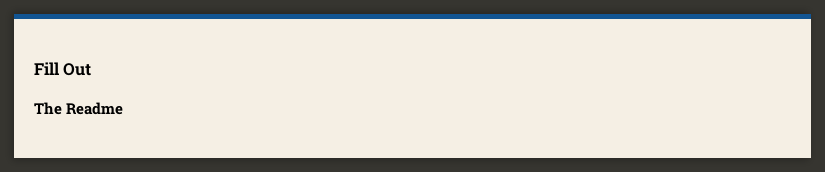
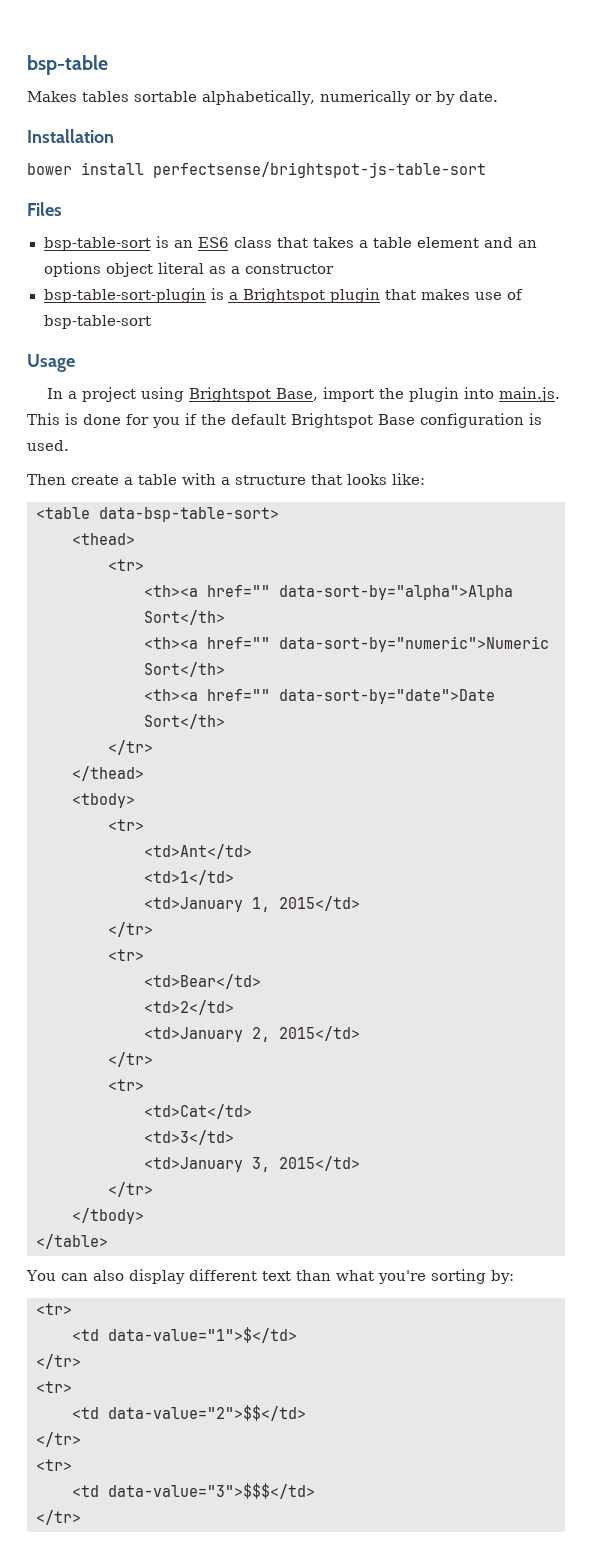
- Fill Out
- The Readme
+ bsp-table
+ Makes tables sortable alphabetically, numerically or by date.
+ Installation
+ bower install perfectsense/brightspot-js-table-sort
+ Files
+ bsp-table-sort is an ES6 class that takes a table element and an options object literal as a constructor
+ bsp-table-sort-plugin is a Brightspot plugin that makes use of bsp-table-sort
+ Usage
+ In a project using Brightspot Base, import the plugin into main.js. This is done for you if the default Brightspot Base configuration is used.
+ Then create a table with a structure that looks like:
+ <table data-bsp-table-sort>
+ <thead>
+ <tr>
+ <th><a href="" data-sort-by="alpha">Alpha Sort</th>
+ <th><a href="" data-sort-by="numeric">Numeric Sort</th>
+ <th><a href="" data-sort-by="date">Date Sort</th>
+ </tr>
+ </thead>
+ <tbody>
+ <tr>
+ <td>Ant</td>
+ <td>1</td>
+ <td>January 1, 2015</td>
+ </tr>
+ <tr>
+ <td>Bear</td>
+ <td>2</td>
+ <td>January 2, 2015</td>
+ </tr>
+ <tr>
+ <td>Cat</td>
+ <td>3</td>
+ <td>January 3, 2015</td>
+ </tr>
+ </tbody>
+ </table>
+ You can also display different text than what you're sorting by:
+ <tr>
+ <td data-value="1">$</td>
+ </tr>
+ <tr>
+ <td data-value="2">$$</td>
+ </tr>
+ <tr>
+ <td data-value="3">$$$</td>
+ </tr>

